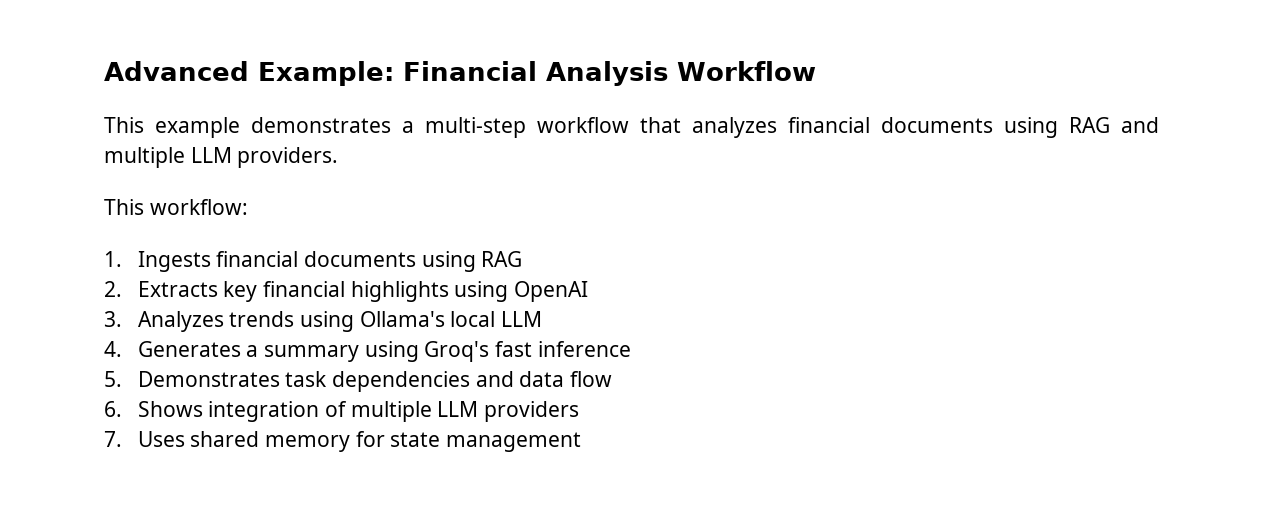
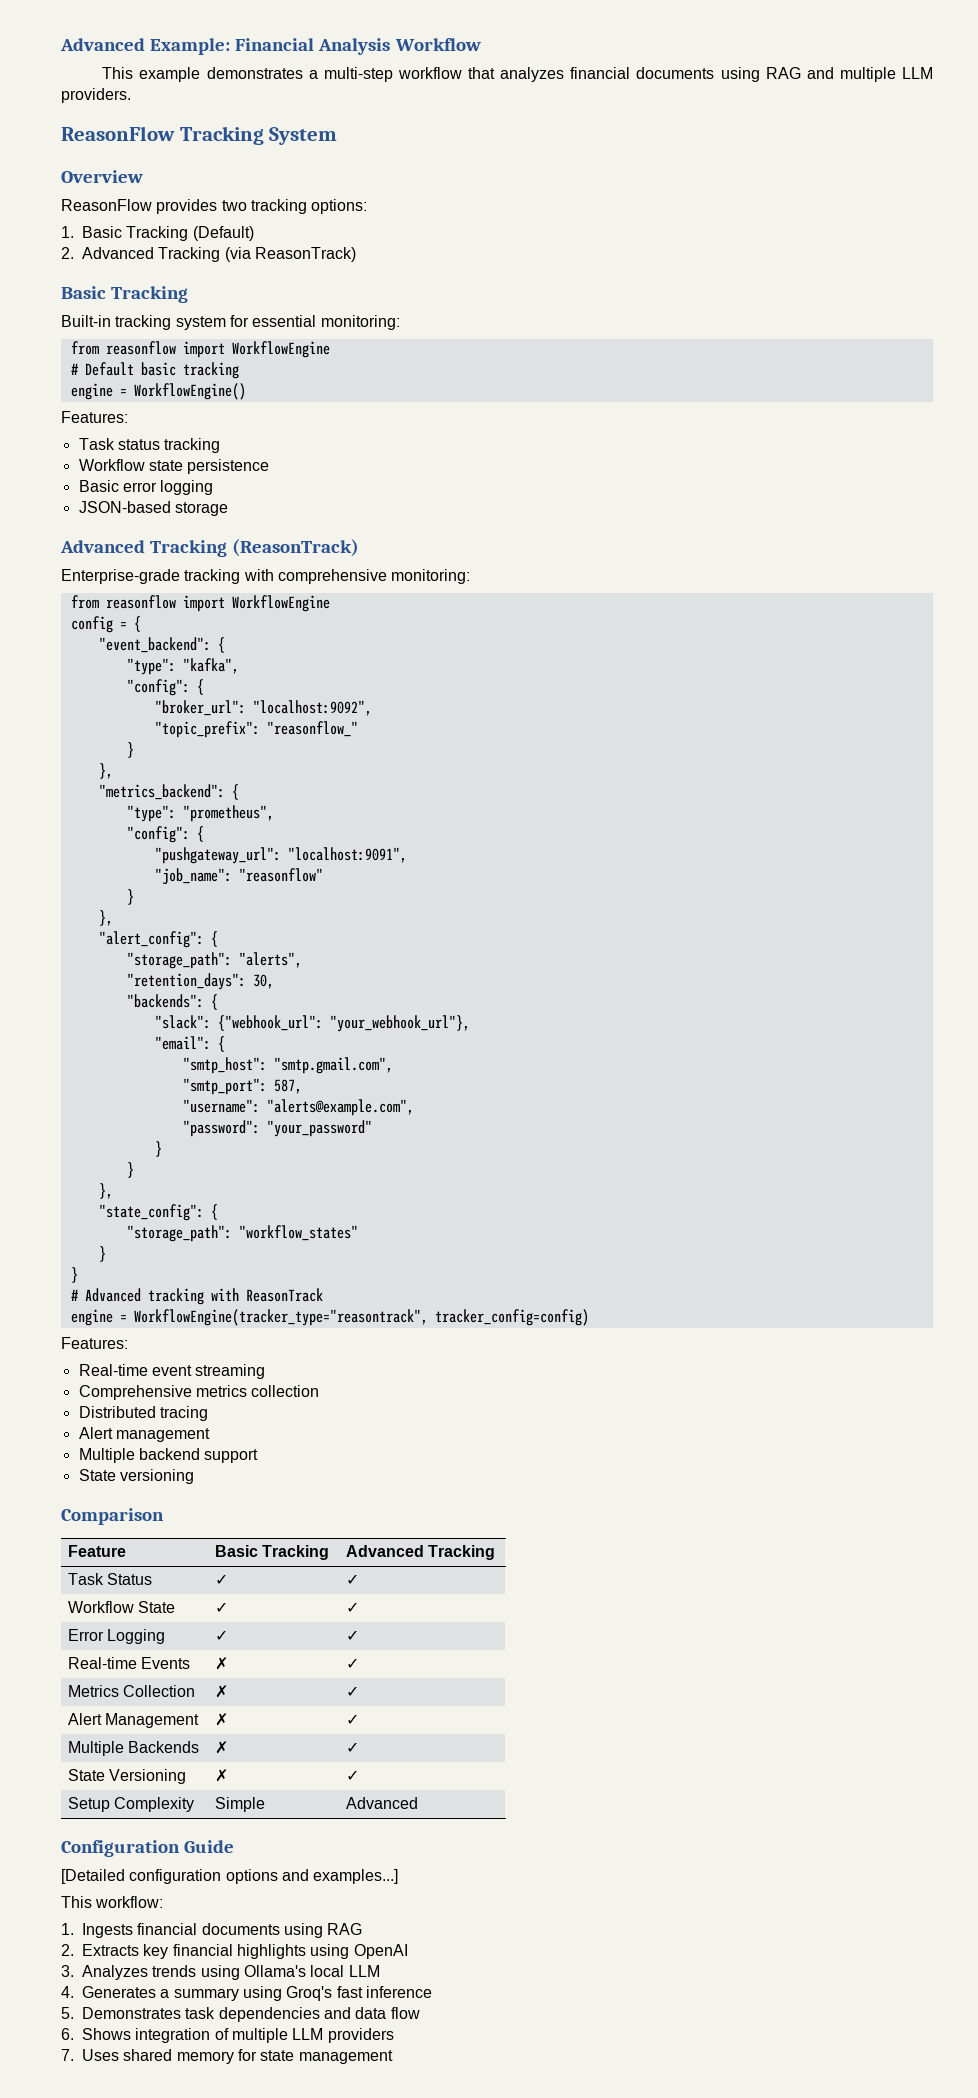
+ ReasonFlow Tracking System
+ Overview
+ ReasonFlow provides two tracking options:
+ 1. Basic Tracking (Default)
+ 2. Advanced Tracking (via ReasonTrack)
+ Basic Tracking
+ Built-in tracking system for essential monitoring:
+ from reasonflow import WorkflowEngine
+ # Default basic tracking
+ engine = WorkflowEngine()
+ Features:
+ Task status tracking
+ Workflow state persistence
+ Basic error logging
+ JSON-based storage
+ Advanced Tracking (ReasonTrack)
+ Enterprise-grade tracking with comprehensive monitoring:
+ from reasonflow import WorkflowEngine
+ config = {
+ "event_backend": {
+ "type": "kafka",
+ "config": {
+ "broker_url": "localhost:9092",
+ "topic_prefix": "reasonflow_"
+ }
+ },
+ "metrics_backend": {
+ "type": "prometheus",
+ "config": {
+ "pushgateway_url": "localhost:9091",
+ "job_name": "reasonflow"
+ }
+ },
+ "alert_config": {
+ "storage_path": "alerts",
+ "retention_days": 30,
+ "backends": {
+ "slack": {"webhook_url": "your_webhook_url"},
+ "email": {
+ "smtp_host": "smtp.gmail.com",
+ "smtp_port": 587,
+ "username": "alerts@example.com",
+ "password": "your_password"
+ }
+ }
+ },
+ "state_config": {
+ "storage_path": "workflow_states"
+ }
+ }
+ # Advanced tracking with ReasonTrack
+ engine = WorkflowEngine(tracker_type="reasontrack", tracker_config=config)
+ Features:
+ Real-time event streaming
+ Comprehensive metrics collection
+ Distributed tracing
+ Alert management
+ Multiple backend support
+ State versioning
+ Comparison
+ Feature | Basic Tracking | Advanced Tracking
+ Task Status | ✓ | ✓
+ Workflow State | ✓ | ✓
+ Error Logging | ✓ | ✓
+ Real-time Events | ✗ | ✓
+ Metrics Collection | ✗ | ✓
+ Alert Management | ✗ | ✓
+ Multiple Backends | ✗ | ✓
+ State Versioning | ✗ | ✓
+ Setup Complexity | Simple | Advanced
+ Configuration Guide
+ [Detailed configuration options and examples...]

